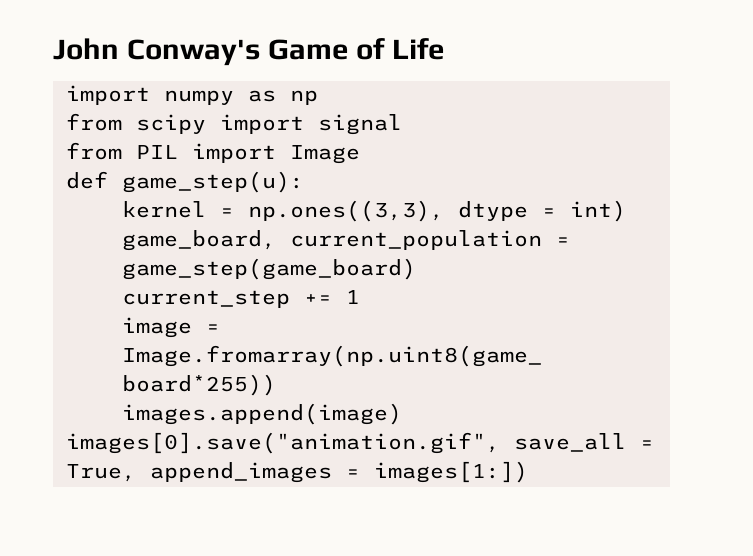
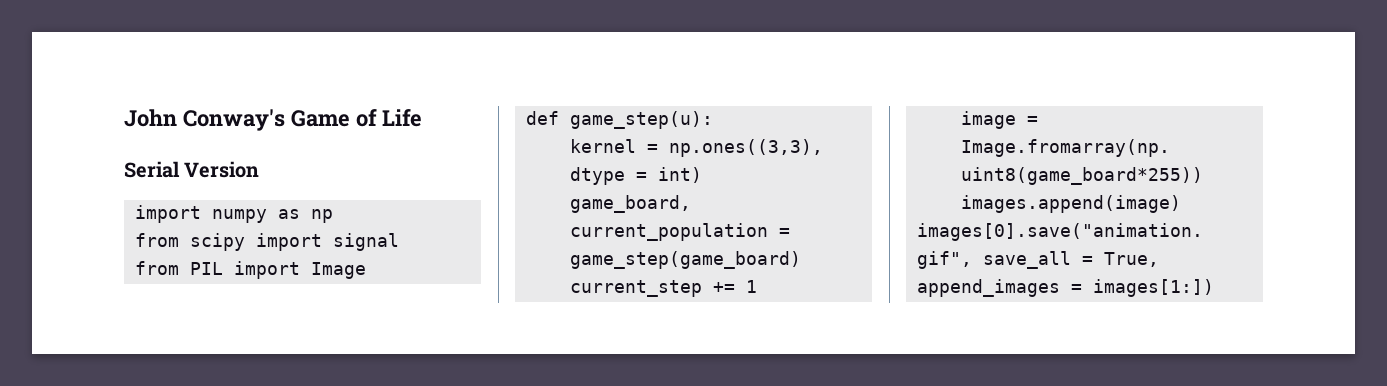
+ Serial Version

